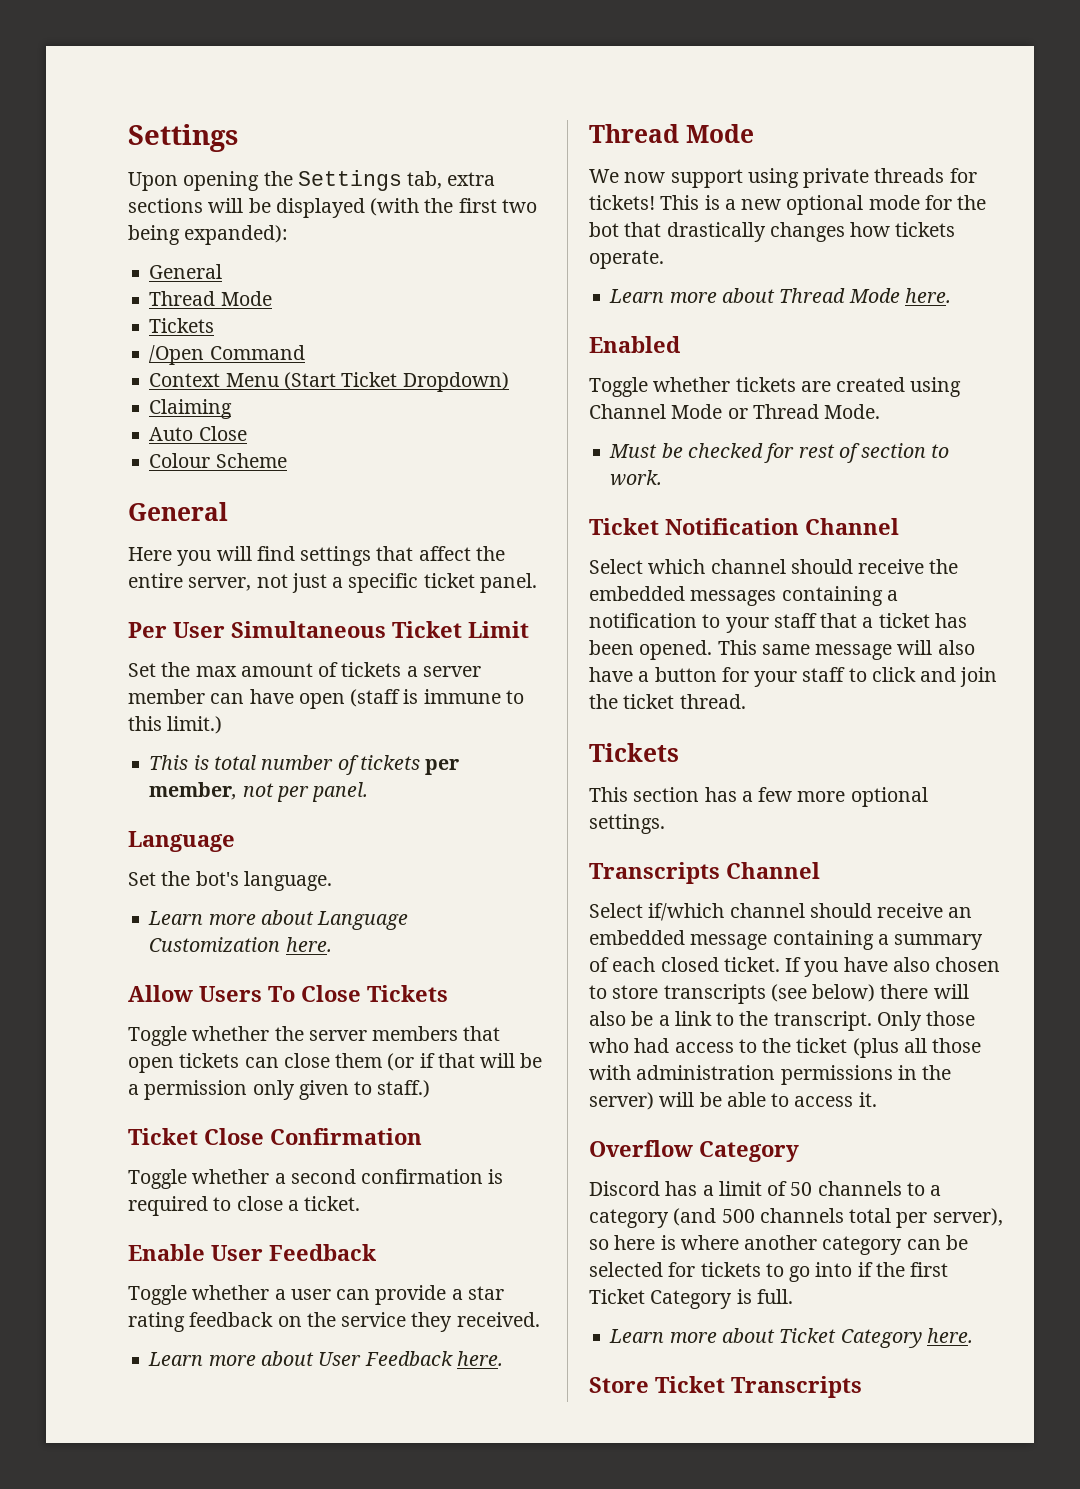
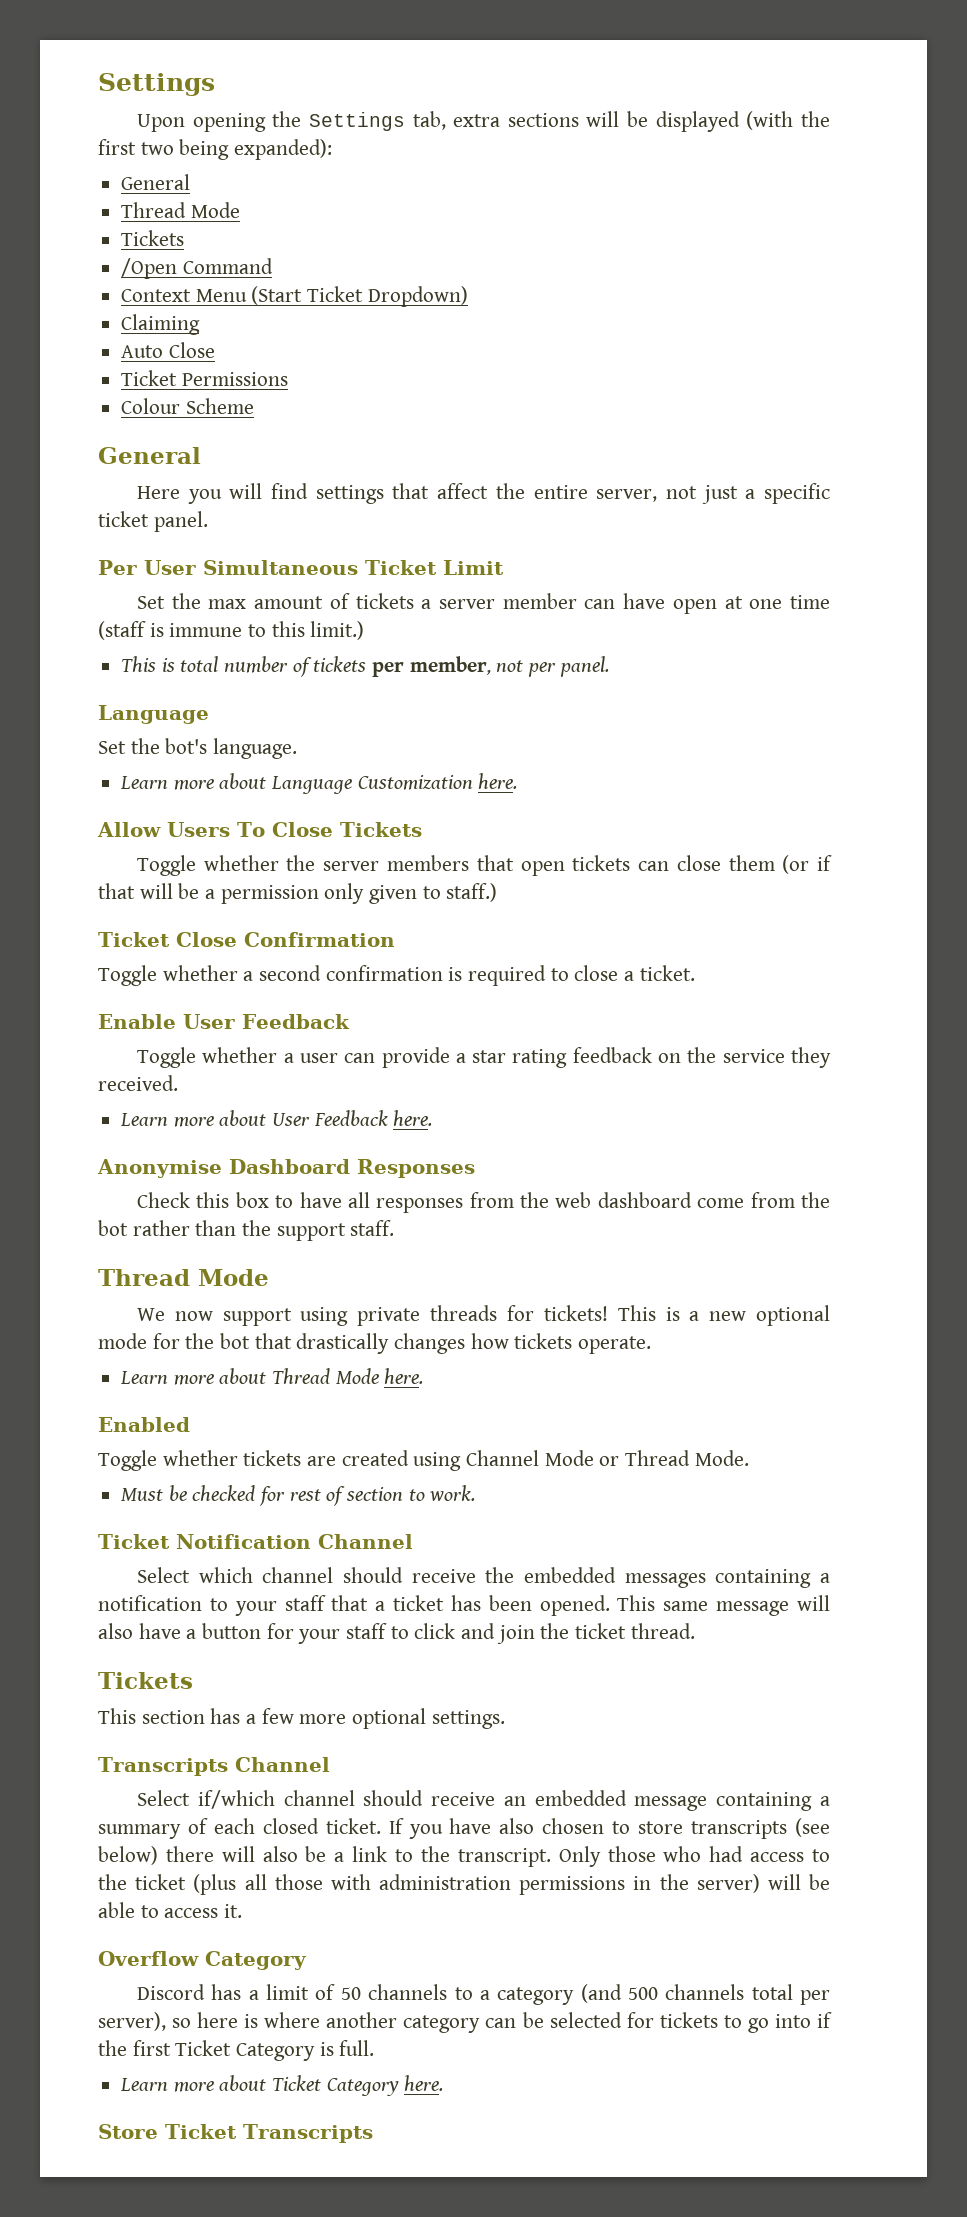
+ Ticket Permissions
- Set the max amount of tickets a server member can have open (staff is immune to this limit.)
+ Set the max amount of tickets a server member can have open at one time (staff is immune to this limit.)
+ Anonymise Dashboard Responses
+ Check this box to have all responses from the web dashboard come from the bot rather than the support staff.

